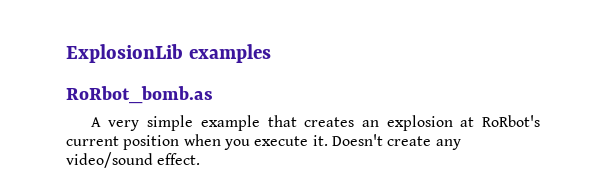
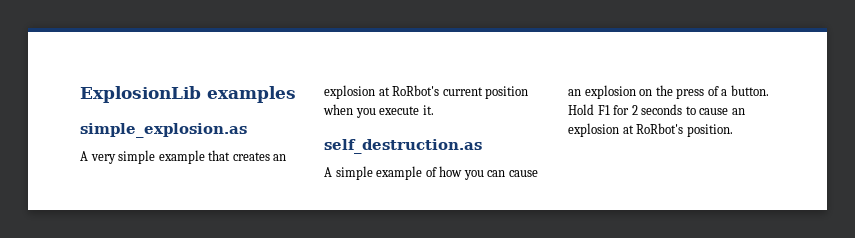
- RoRbot_bomb.as
+ simple_explosion.as
- A very simple example that creates an explosion at RoRbot's current position when you execute it. Doesn't create any video/sound effect.
+ A very simple example that creates an explosion at RoRbot's current position when you execute it.
+ self_destruction.as
+ A simple example of how you can cause an explosion on the press of a button. Hold F1 for 2 seconds to cause an explosion at RoRbot's position.

